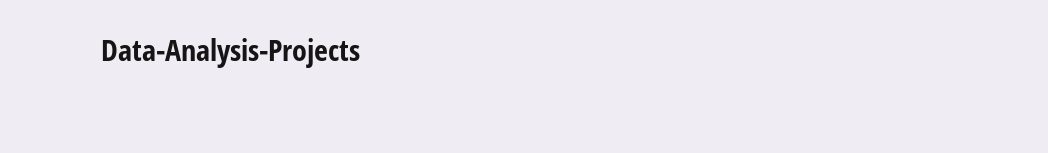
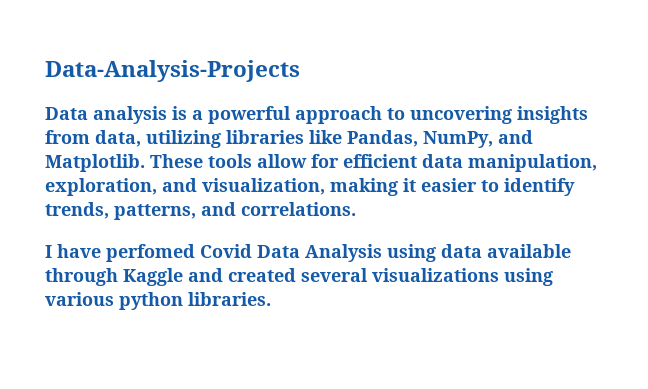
+ Data analysis is a powerful approach to uncovering insights from data, utilizing libraries like Pandas, NumPy, and Matplotlib. These tools allow for efficient data manipulation, exploration, and visualization, making it easier to identify trends, patterns, and correlations.
+ I have perfomed Covid Data Analysis using data available through Kaggle and created several visualizations using various python libraries.

